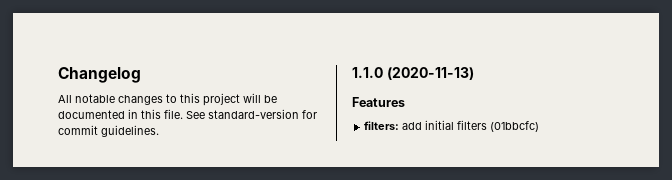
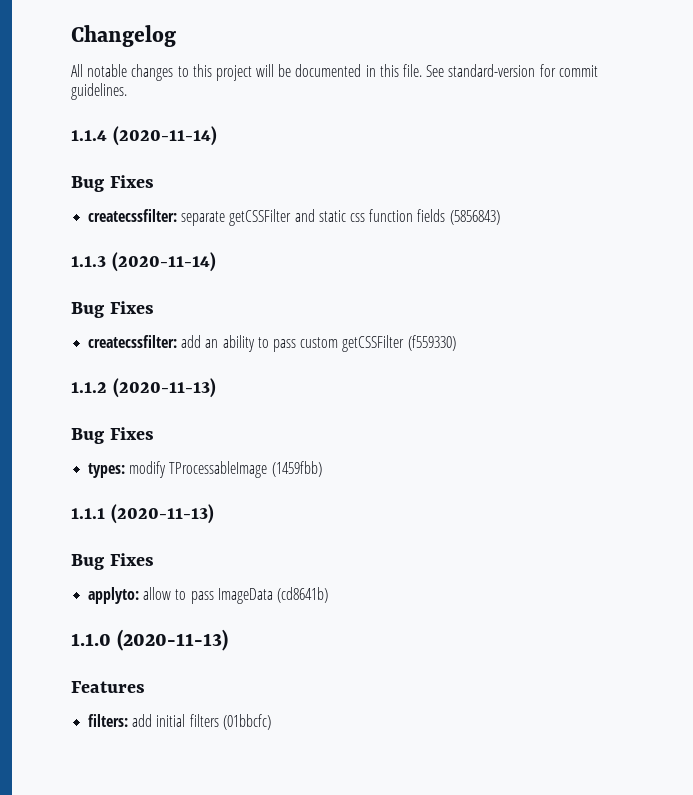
+ 1.1.4 (2020-11-14)
+ Bug Fixes
+ createcssfilter: separate getCSSFilter and static css function fields (5856843)
+ 1.1.3 (2020-11-14)
+ Bug Fixes
+ createcssfilter: add an ability to pass custom getCSSFilter (f559330)
+ 1.1.2 (2020-11-13)
+ Bug Fixes
+ types: modify TProcessableImage (1459fbb)
+ 1.1.1 (2020-11-13)
+ Bug Fixes
+ applyto: allow to pass ImageData (cd8641b)

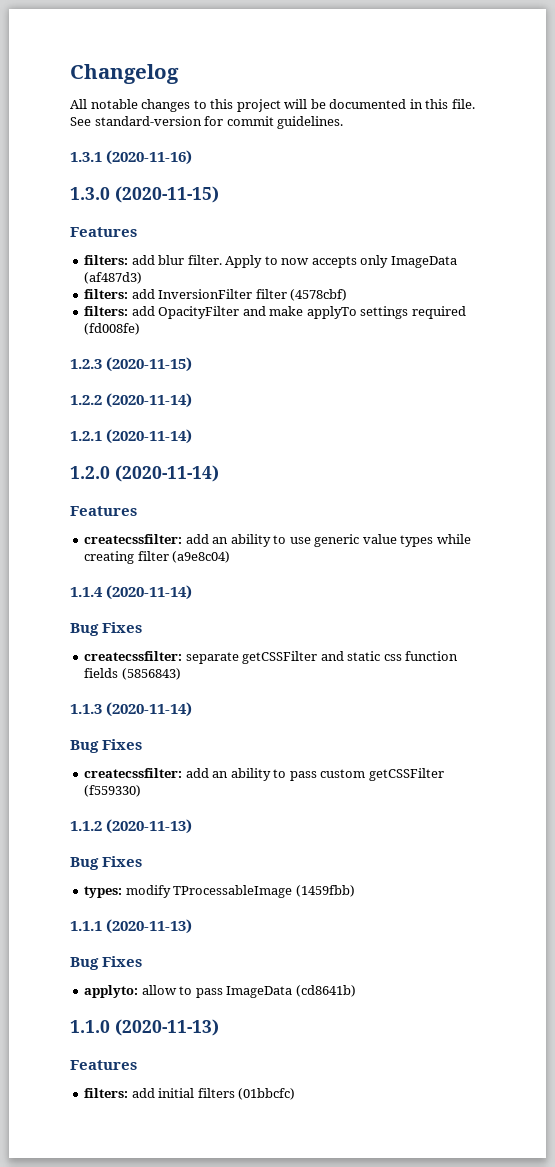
+ 1.3.1 (2020-11-16)
+ 1.3.0 (2020-11-15)
+ Features
+ filters: add blur filter. Apply to now accepts only ImageData (af487d3)
+ filters: add InversionFilter filter (4578cbf)
+ filters: add OpacityFilter and make applyTo settings required (fd008fe)
+ 1.2.3 (2020-11-15)
+ 1.2.2 (2020-11-14)
+ 1.2.1 (2020-11-14)
+ 1.2.0 (2020-11-14)
+ Features
+ createcssfilter: add an ability to use generic value types while creating filter (a9e8c04)

